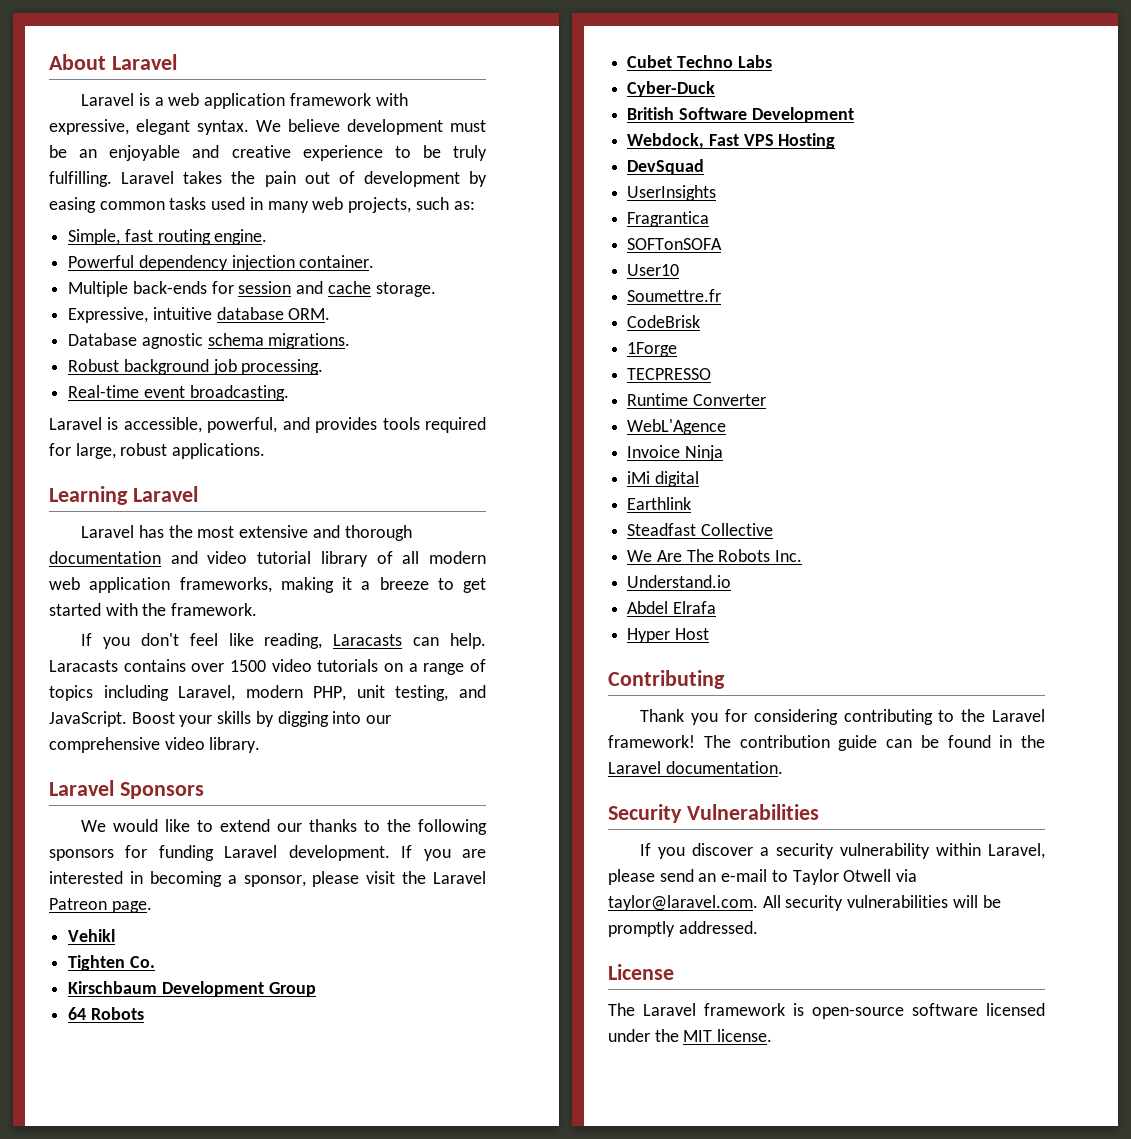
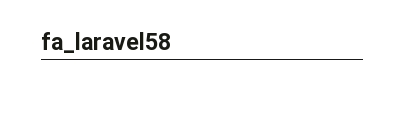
- About Laravel
- Laravel is a web application framework with expressive, elegant syntax. We believe development must be an enjoyable and creative experience to be truly fulfilling. Laravel takes the pain out of development by easing common tasks used in many web projects, such as:
- Simple, fast routing engine.
- Powerful dependency injection container.
- Multiple back-ends for session and cache storage.
- Expressive, intuitive database ORM.
- Database agnostic schema migrations.
- Robust background job processing.
- Real-time event broadcasting.
- Laravel is accessible, powerful, and provides tools required for large, robust applications.
- Learning Laravel
- Laravel has the most extensive and thorough documentation and video tutorial library of all modern web application frameworks, making it a breeze to get started with the framework.
- If you don't feel like reading, Laracasts can help. Laracasts contains over 1500 video tutorials on a range of topics including Laravel, modern PHP, unit testing, and JavaScript. Boost your skills by digging into our comprehensive video library.
- Laravel Sponsors
- We would like to extend our thanks to the following sponsors for funding Laravel development. If you are interested in becoming a sponsor, please visit the Laravel Patreon page.
- Vehikl
- Tighten Co.
- Kirschbaum Development Group
- 64 Robots
- Cubet Techno Labs
- Cyber-Duck
- British Software Development
- Webdock, Fast VPS Hosting
- DevSquad
- UserInsights
- Fragrantica
- SOFTonSOFA
- User10
- Soumettre.fr
- CodeBrisk
- 1Forge
- TECPRESSO
- Runtime Converter
- WebL'Agence
- Invoice Ninja
- iMi digital
- Earthlink
- Steadfast Collective
- We Are The Robots Inc.
- Understand.io
- Abdel Elrafa
- Hyper Host
- Contributing
- Thank you for considering contributing to the Laravel framework! The contribution guide can be found in the Laravel documentation.
- Security Vulnerabilities
- If you discover a security vulnerability within Laravel, please send an e-mail to Taylor Otwell via taylor@laravel.com. All security vulnerabilities will be promptly addressed.
- License
- The Laravel framework is open-source software licensed under the MIT license.
+ fa_laravel58

